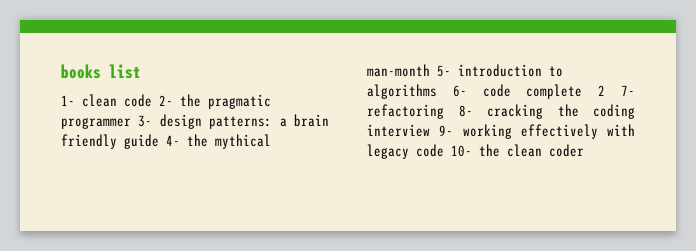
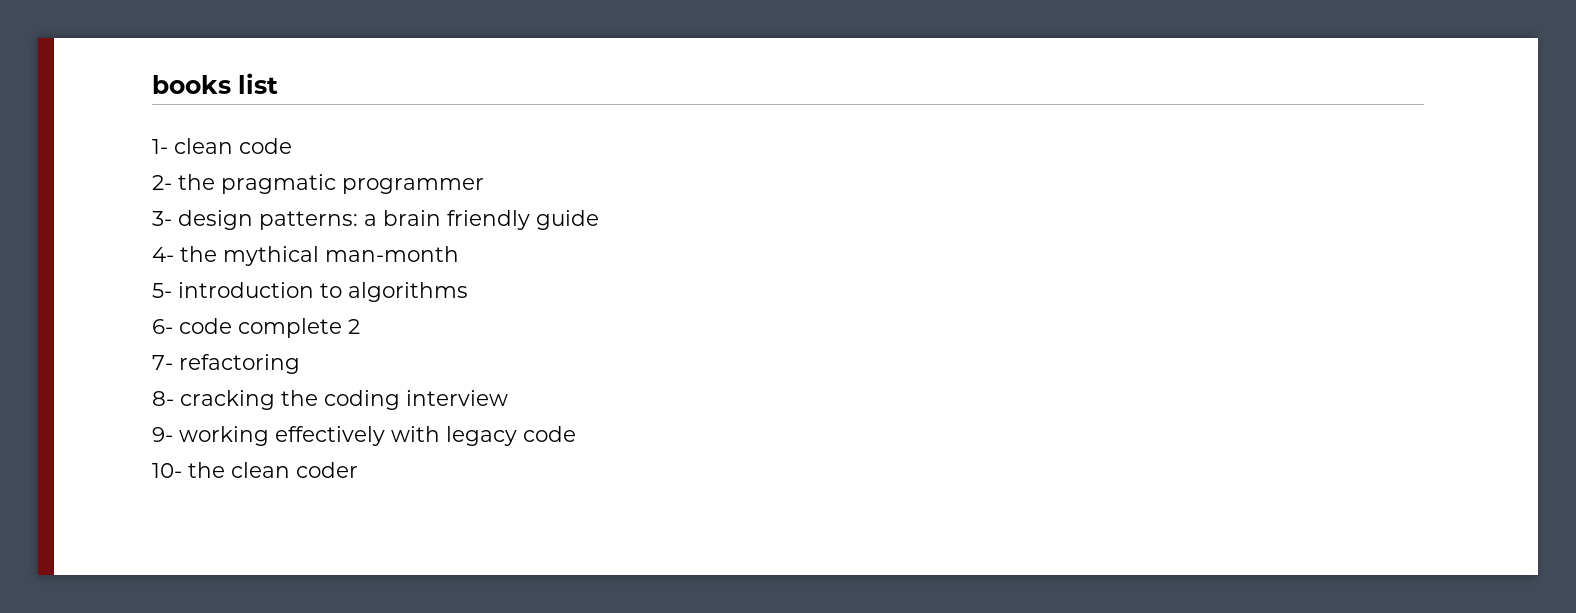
- 1- clean code 2- the pragmatic programmer 3- design patterns: a brain friendly guide 4- the mythical man-month 5- introduction to algorithms 6- code complete 2 7- refactoring 8- cracking the coding interview 9- working effectively with legacy code 10- the clean coder
+ 1- clean code
+ 2- the pragmatic programmer
+ 3- design patterns: a brain friendly guide
+ 4- the mythical man-month
+ 5- introduction to algorithms
+ 6- code complete 2
+ 7- refactoring
+ 8- cracking the coding interview
+ 9- working effectively with legacy code
+ 10- the clean coder

